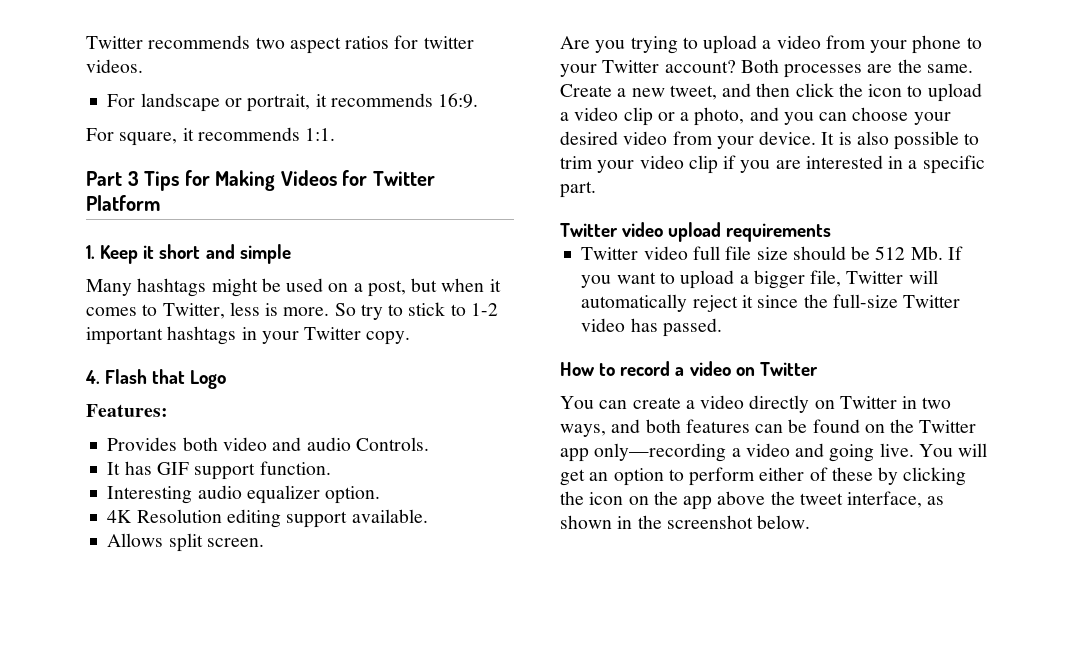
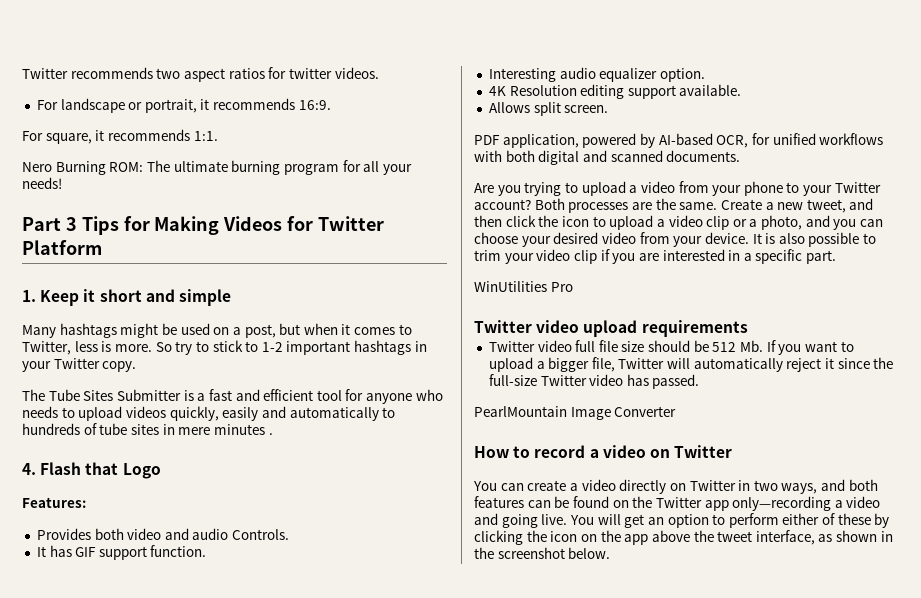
+ Nero Burning ROM: The ultimate burning program for all your needs!
+ The Tube Sites Submitter is a fast and efficient tool for anyone who needs to upload videos quickly, easily and automatically to hundreds of tube sites in mere minutes .
+ PDF application, powered by AI-based OCR, for unified workflows with both digital and scanned documents.
+ WinUtilities Pro
+ PearlMountain Image Converter

